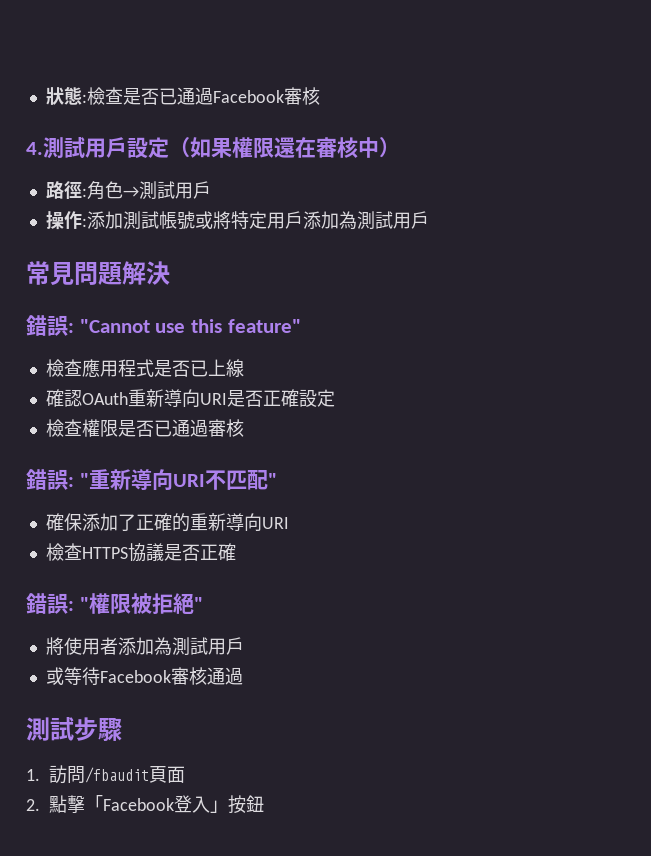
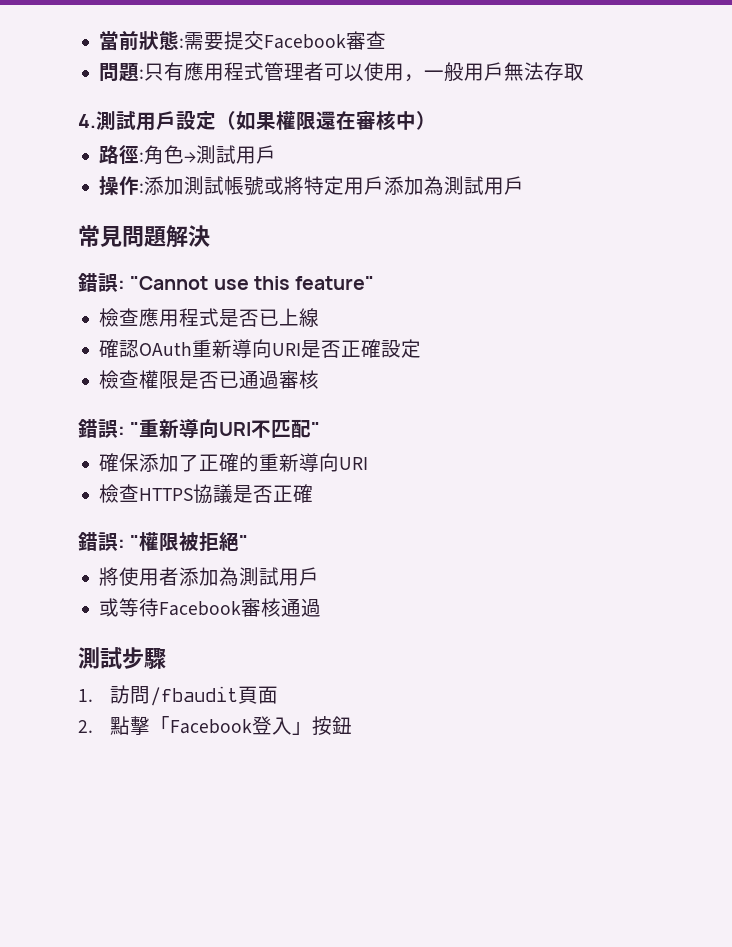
- 狀態:檢查是否已通過Facebook審核
+ 當前狀態:需要提交Facebook審查
+ 問題:只有應用程式管理者可以使用，一般用戶無法存取

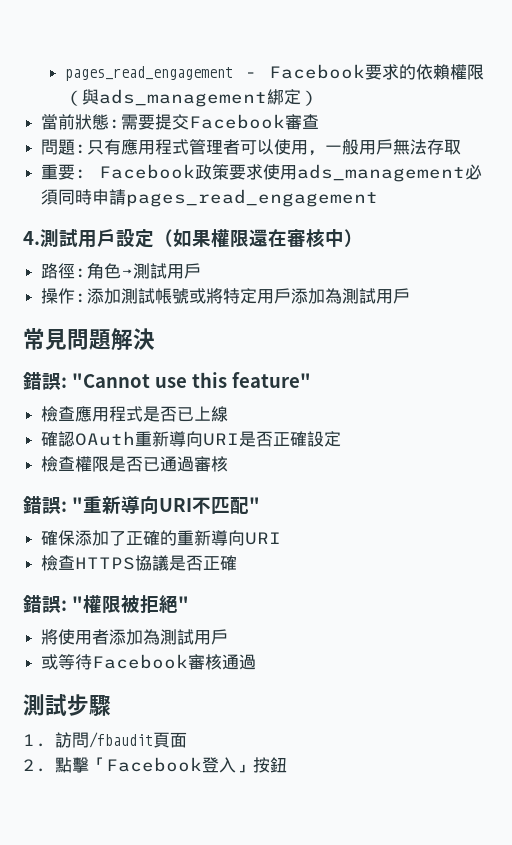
+ pages_read_engagement - Facebook要求的依賴權限（與ads_management綁定）
+ 重要: Facebook政策要求使用ads_management必須同時申請pages_read_engagement

